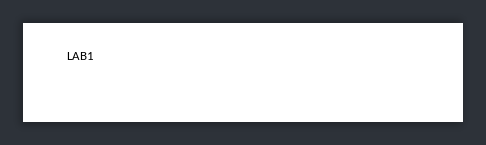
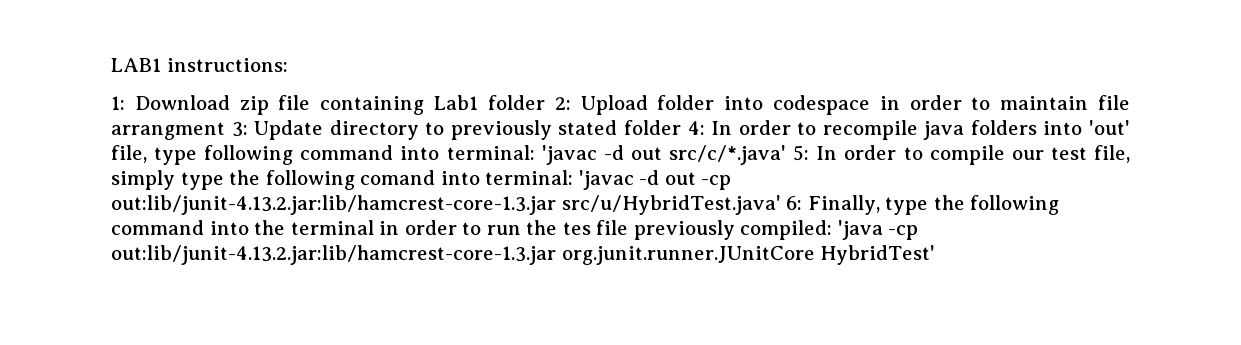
- LAB1
+ LAB1 instructions:
+ 1: Download zip file containing Lab1 folder 2: Upload folder into codespace in order to maintain file arrangment 3: Update directory to previously stated folder 4: In order to recompile java folders into 'out' file, type following command into terminal: 'javac -d out src/c/*.java' 5: In order to compile our test file, simply type the following comand into terminal: 'javac -d out -cp out:lib/junit-4.13.2.jar:lib/hamcrest-core-1.3.jar src/u/HybridTest.java' 6: Finally, type the following command into the terminal in order to run the tes file previously compiled: 'java -cp out:lib/junit-4.13.2.jar:lib/hamcrest-core-1.3.jar org.junit.runner.JUnitCore HybridTest'

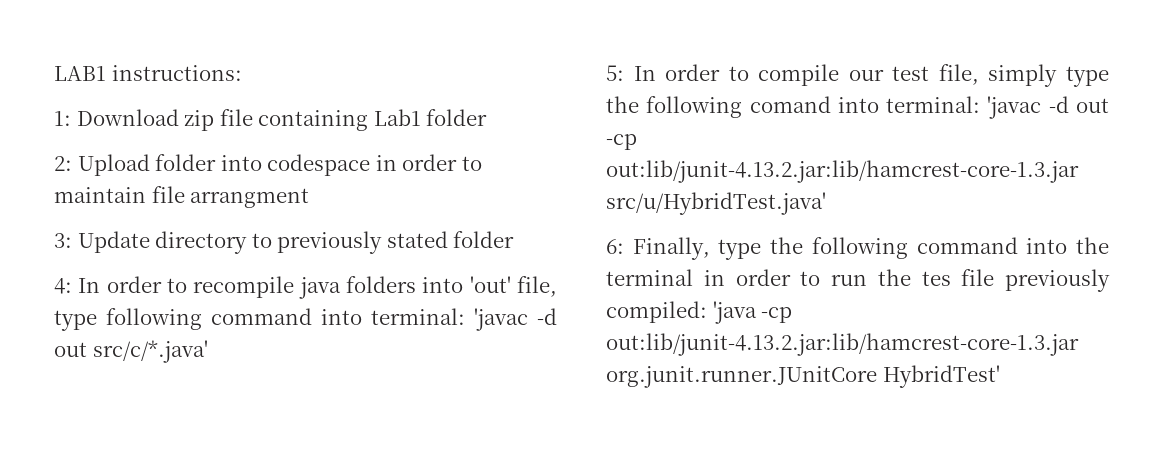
- Download zip file containing Lab1 folder 2:
+ Download zip file containing Lab1 folder
+ 2:
- Upload folder into codespace in order to maintain file arrangment 3:
+ Upload folder into codespace in order to maintain file arrangment
+ 3:
- Update directory to previously stated folder 4:
+ Update directory to previously stated folder
+ 4:
- 'javac -d out src/c/*.java' 5:
+ 'javac -d out src/c/*.java'
+ 5:
- 'javac -d out -cp out:lib/junit-4.13.2.jar:lib/hamcrest-core-1.3.jar src/u/HybridTest.java' 6:
+ 'javac -d out -cp out:lib/junit-4.13.2.jar:lib/hamcrest-core-1.3.jar src/u/HybridTest.java'
+ 6:

